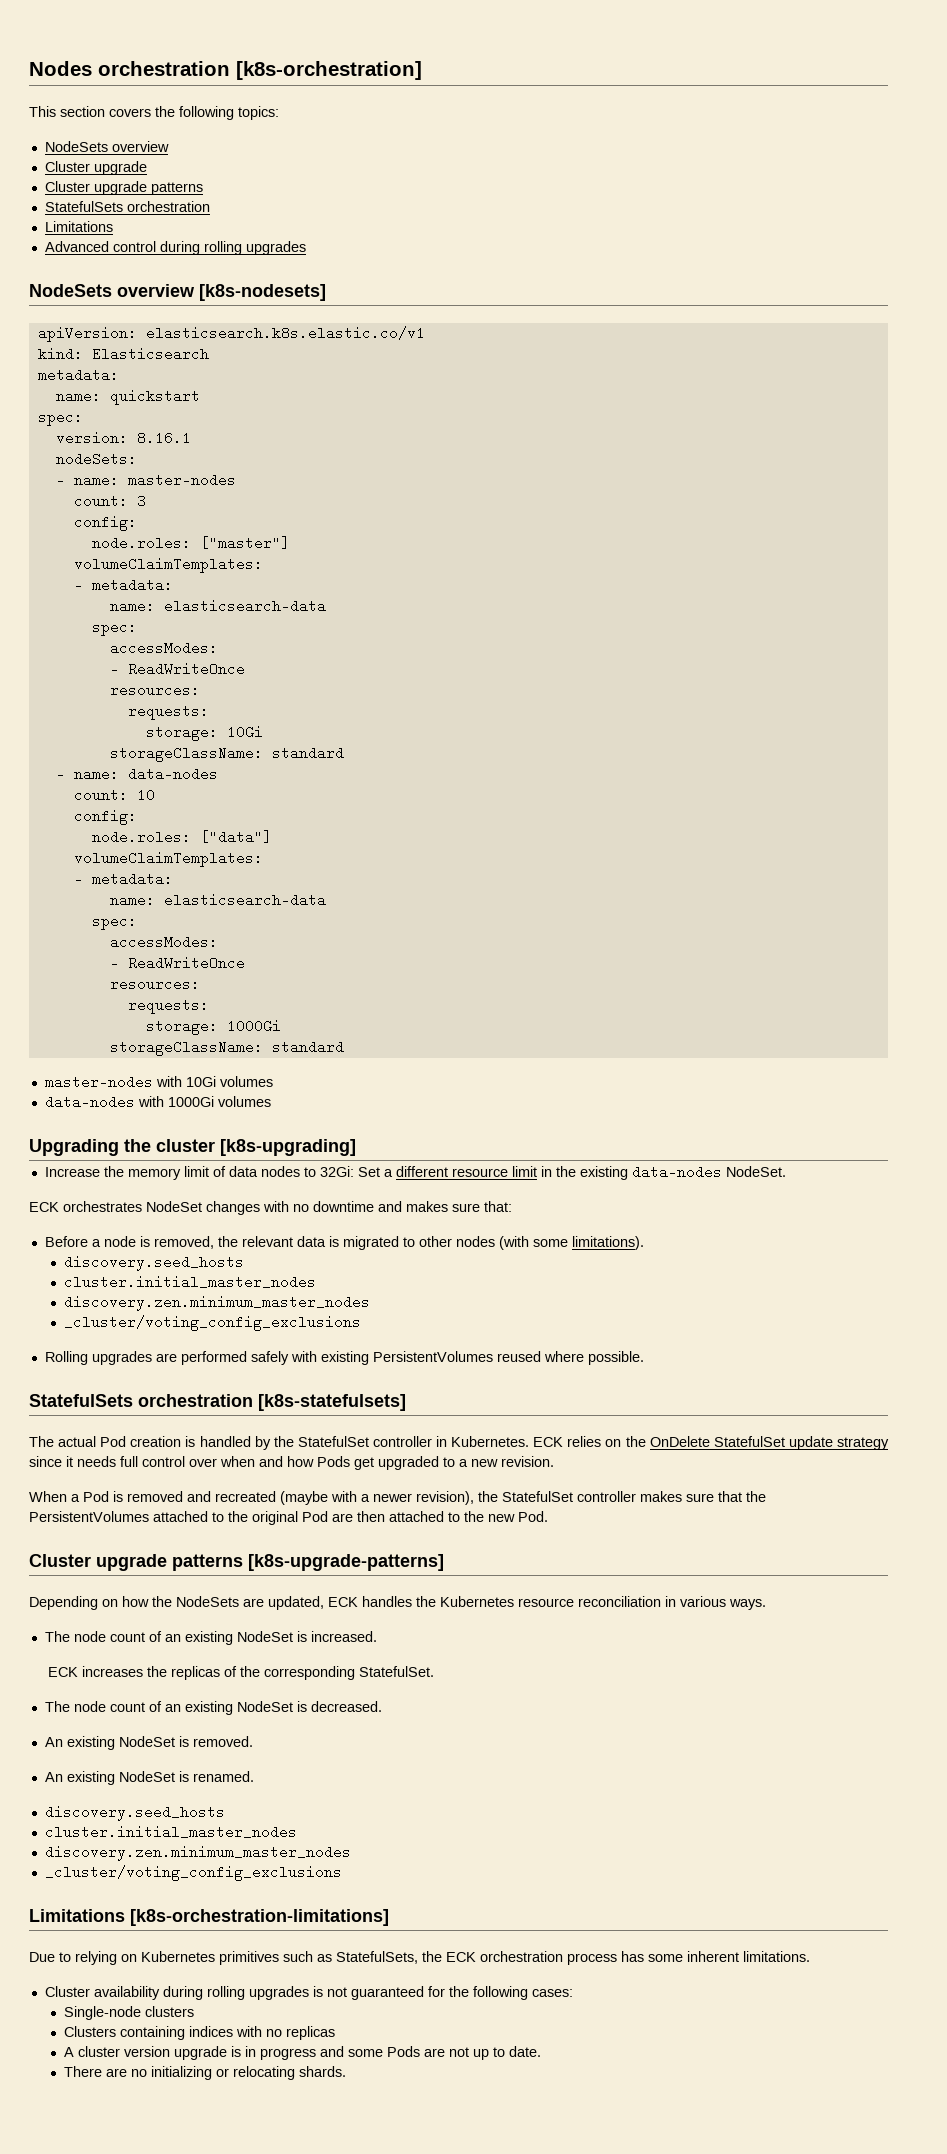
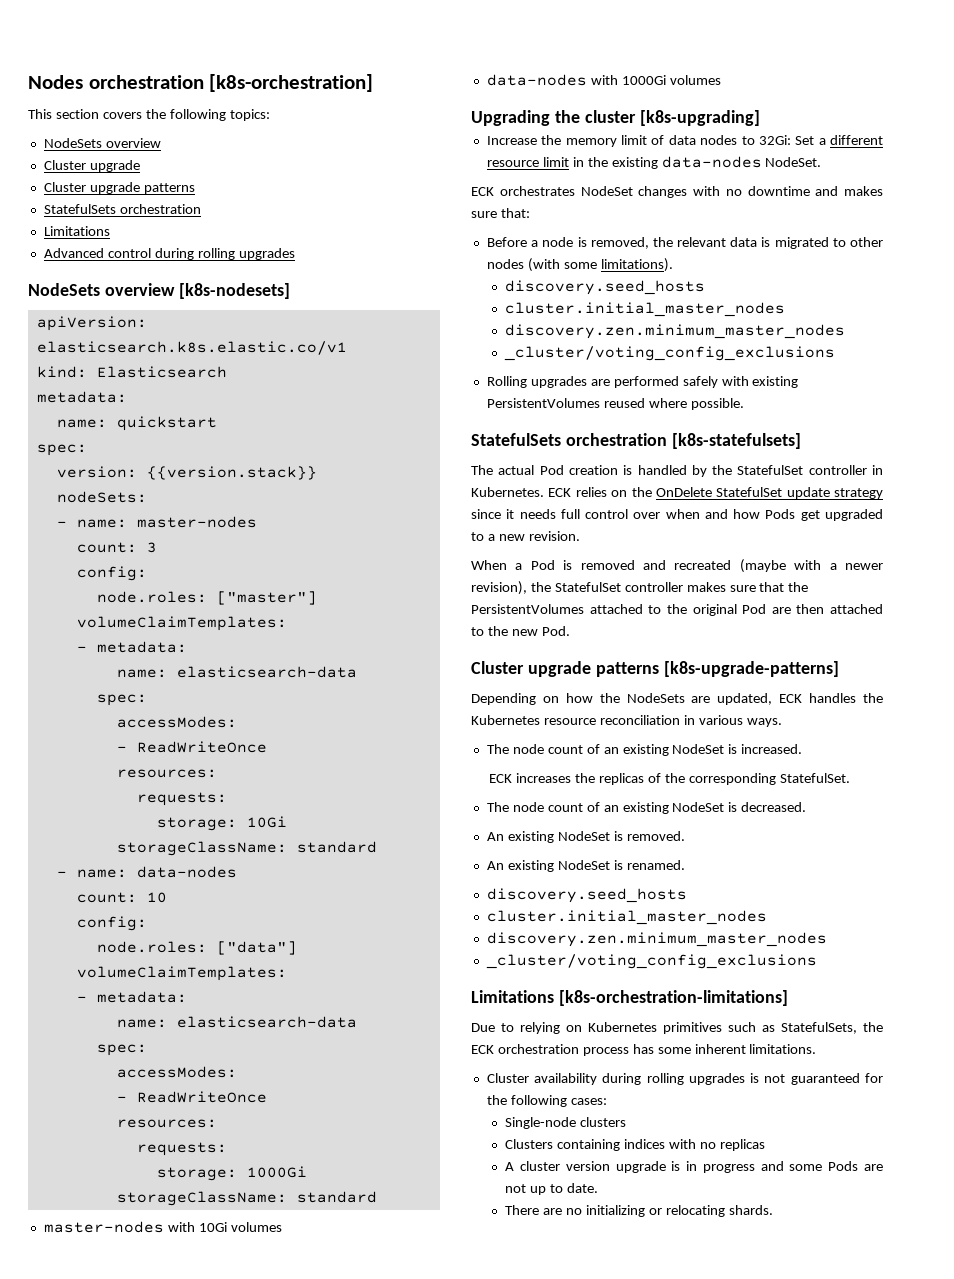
- version: 8.16.1
+ version: {{version.stack}}

